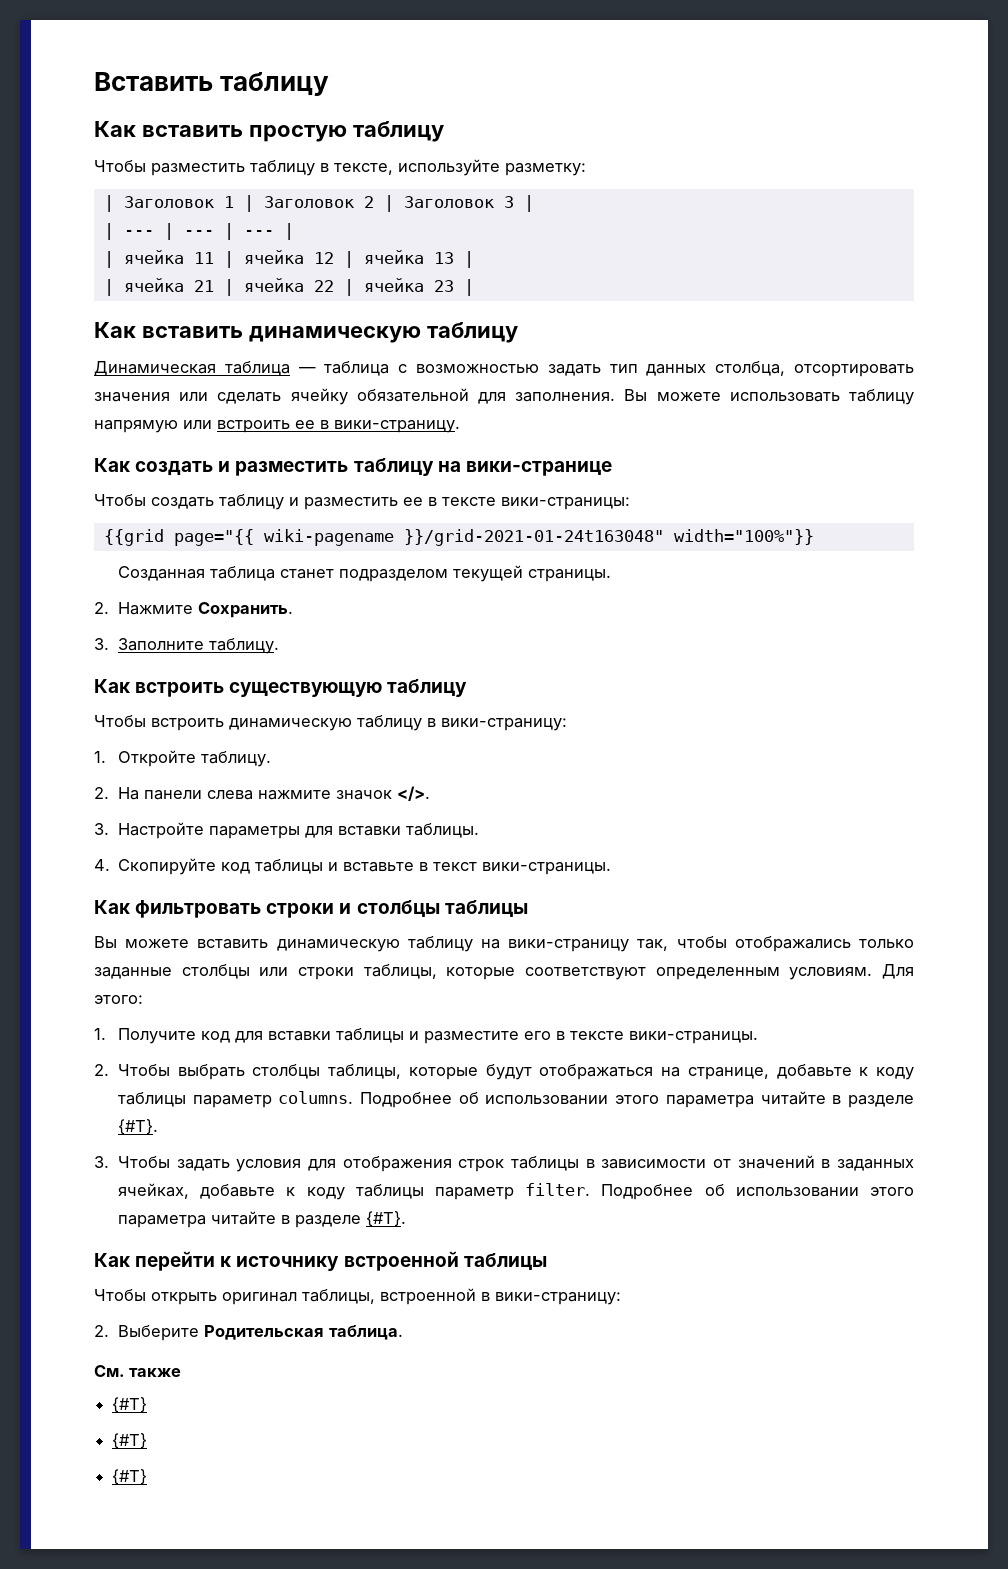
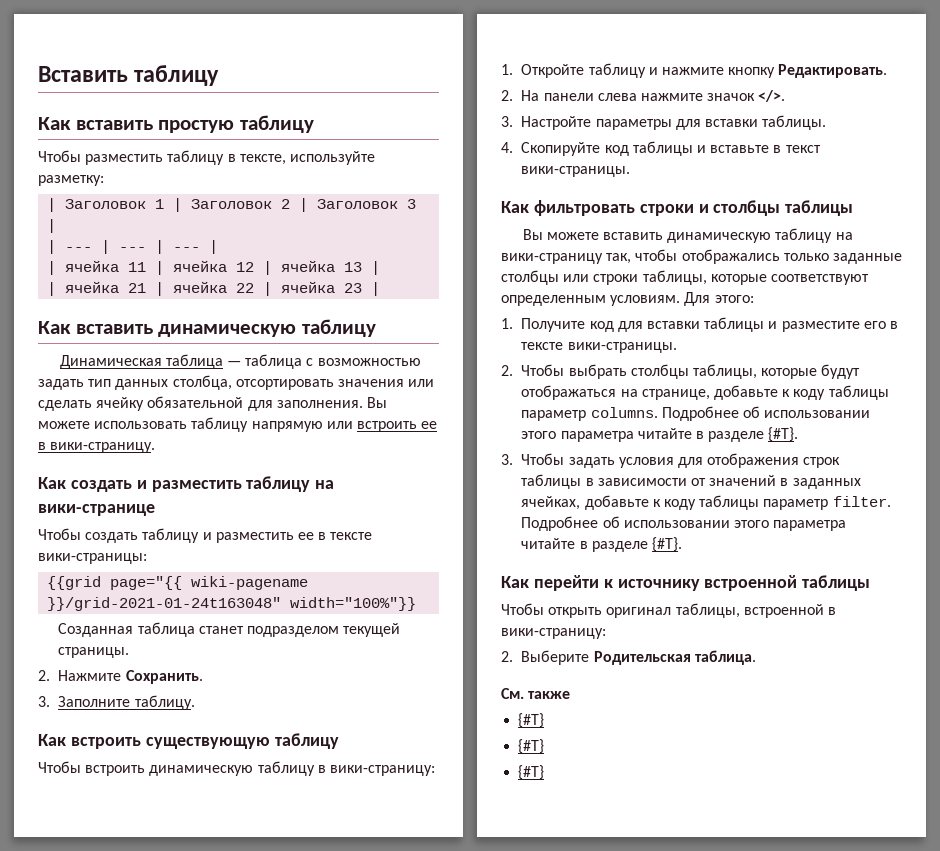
- 1. Откройте таблицу.
+ 1. Откройте таблицу и нажмите кнопку Редактировать.

